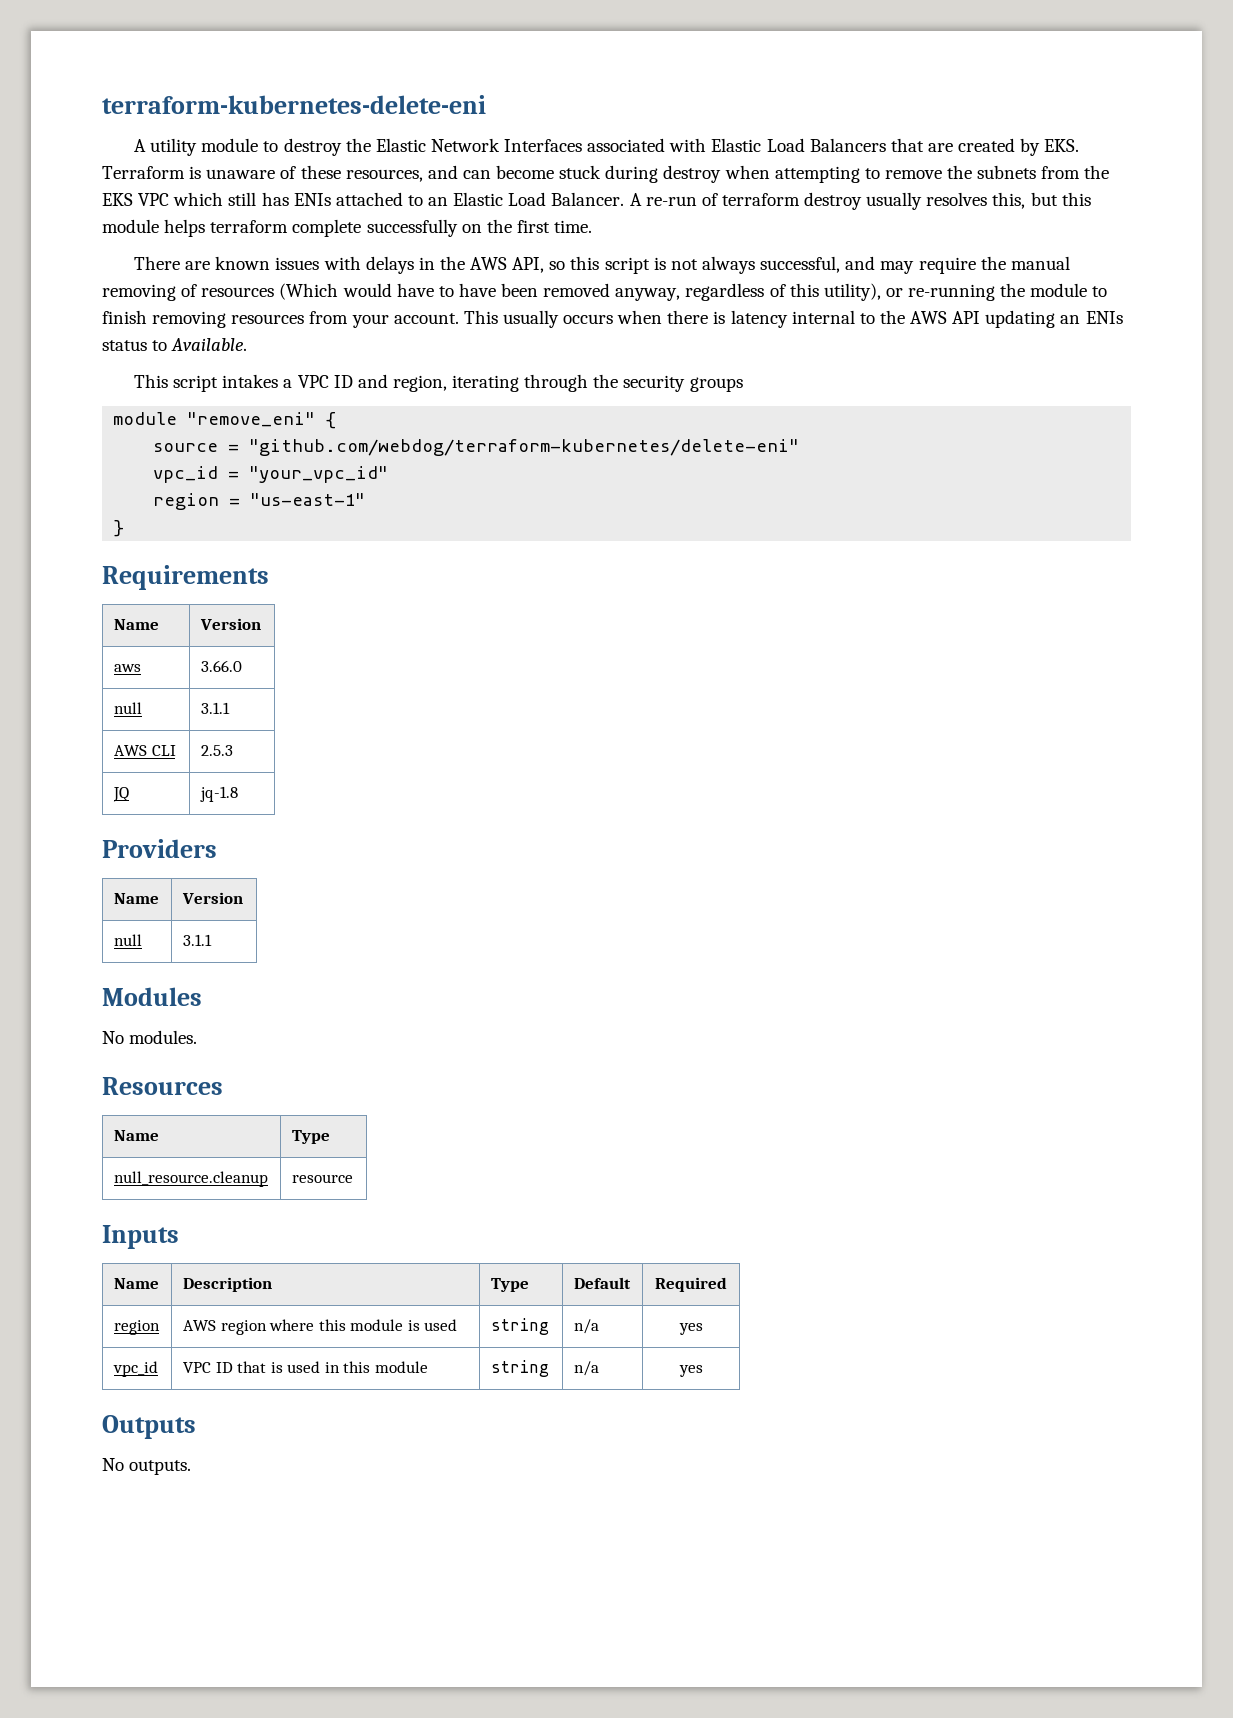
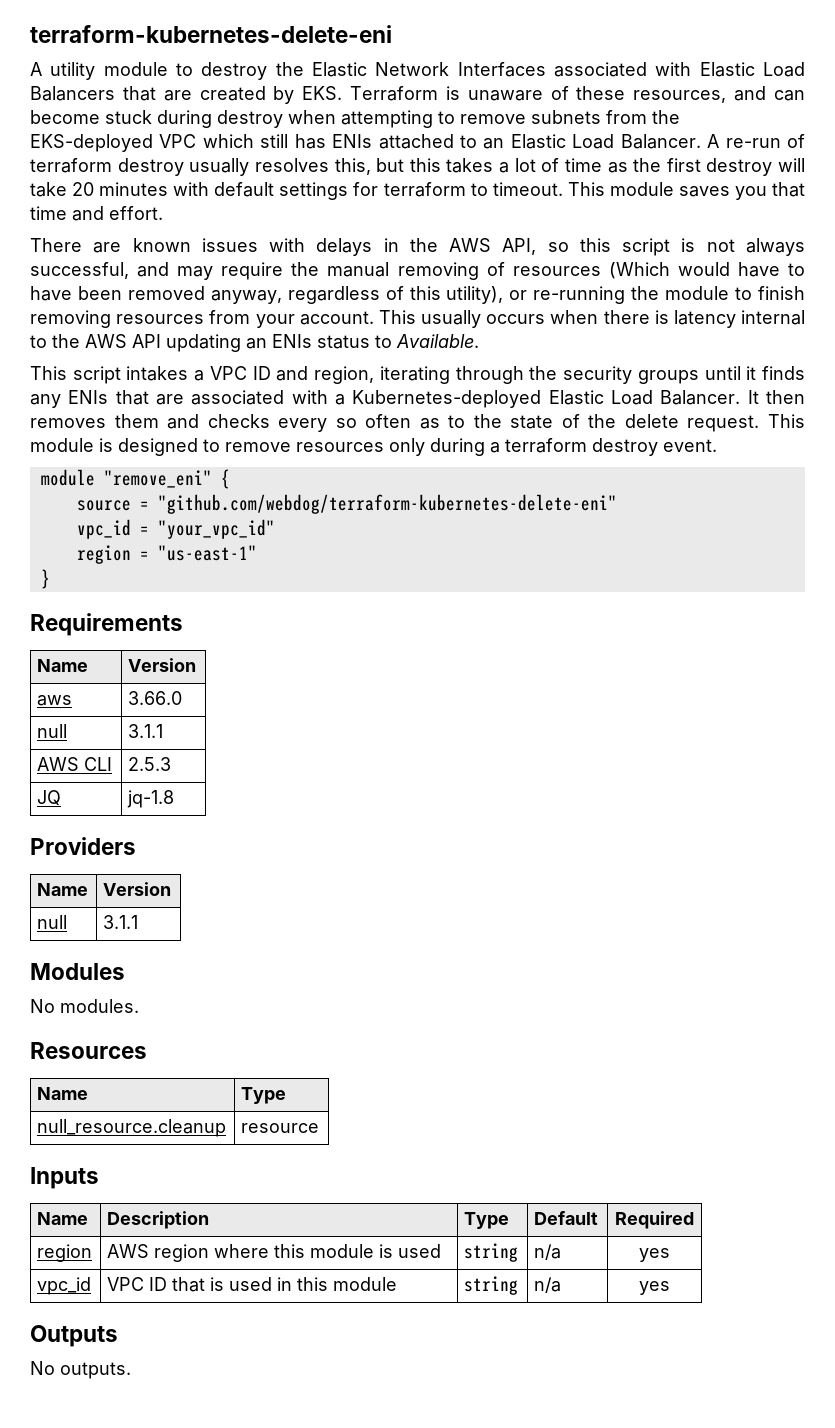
- A utility module to destroy the Elastic Network Interfaces associated with Elastic Load Balancers that are created by EKS. Terraform is unaware of these resources, and can become stuck during destroy when attempting to remove the subnets from the EKS VPC which still has ENIs attached to an Elastic Load Balancer.
+ A utility module to destroy the Elastic Network Interfaces associated with Elastic Load Balancers that are created by EKS. Terraform is unaware of these resources, and can become stuck during destroy when attempting to remove subnets from the EKS-deployed VPC which still has ENIs attached to an Elastic Load Balancer.
- A re-run of terraform destroy usually resolves this, but this module helps terraform complete successfully on the first time.
+ A re-run of terraform destroy usually resolves this, but this takes a lot of time as the first destroy will take 20 minutes with default settings for terraform to timeout. This module saves you that time and effort.
- This script intakes a VPC ID and region, iterating through the security groups
+ This script intakes a VPC ID and region, iterating through the security groups until it finds any ENIs that are associated with a Kubernetes-deployed Elastic Load Balancer. It then removes them and checks every so often as to the state of the delete request. This module is designed to remove resources only during a terraform destroy event.
- source = "github.com/webdog/terraform-kubernetes/delete-eni"
+ source = "github.com/webdog/terraform-kubernetes-delete-eni"

